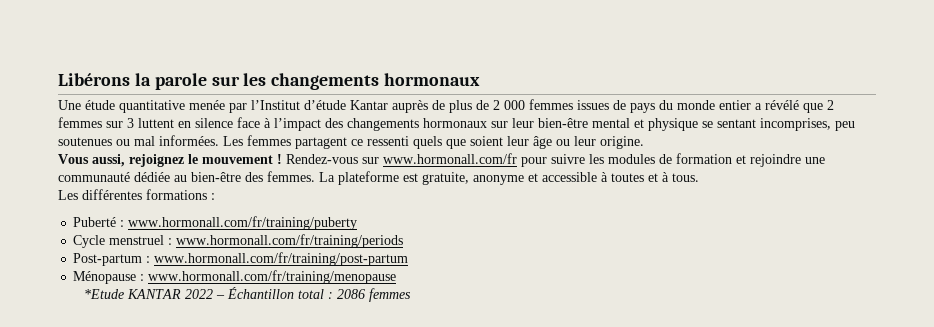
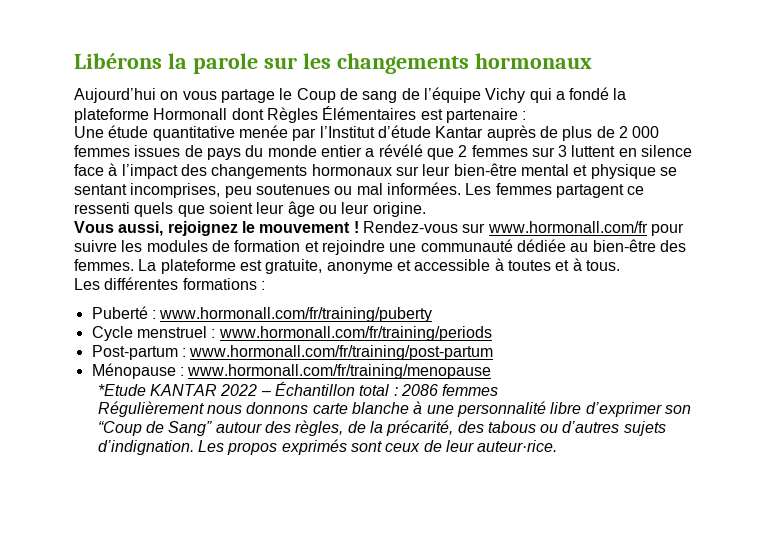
+ Aujourd’hui on vous partage le Coup de sang de l’équipe Vichy qui a fondé la plateforme Hormonall dont Règles Élémentaires est partenaire :
+ Régulièrement nous donnons carte blanche à une personnalité libre d’exprimer son “Coup de Sang” autour des règles, de la précarité, des tabous ou d’autres sujets d’indignation. Les propos exprimés sont ceux de leur auteur·rice.

